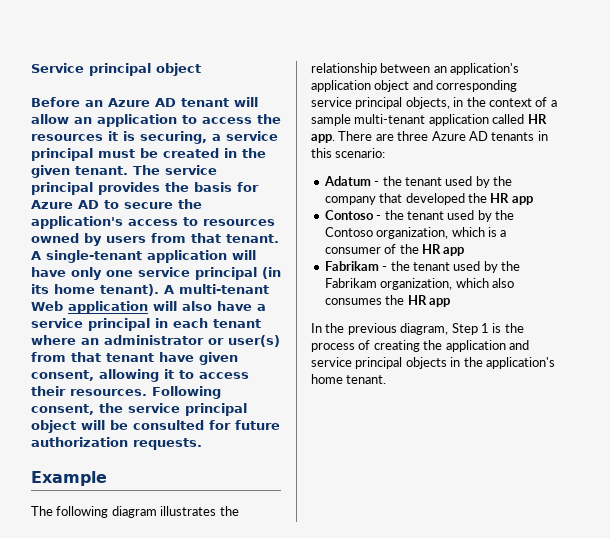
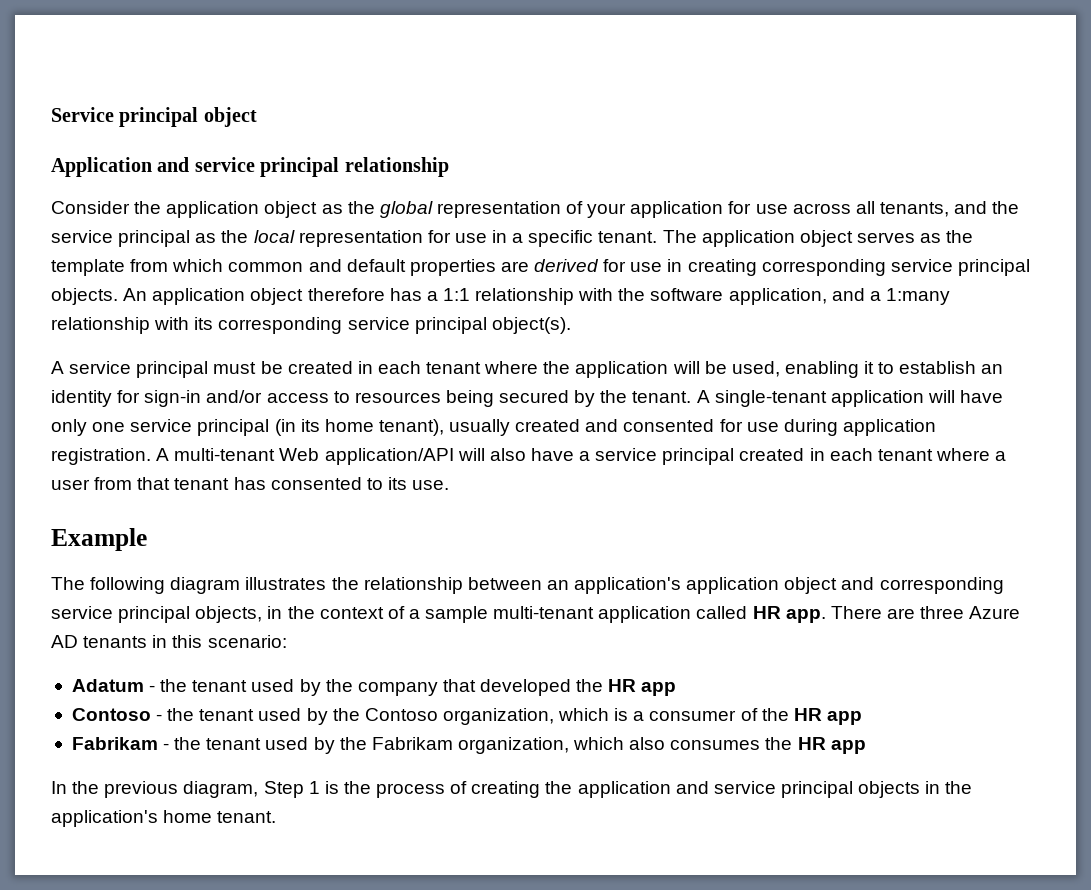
- Before an Azure AD tenant will allow an application to access the resources it is securing, a service principal must be created in the given tenant. The service principal provides the basis for Azure AD to secure the application's access to resources owned by users from that tenant.
+ Application and service principal relationship
+ Consider the application object as the global representation of your application for use across all tenants, and the service principal as the local representation for use in a specific tenant. The application object serves as the template from which common and default properties are derived for use in creating corresponding service principal objects. An application object therefore has a 1:1 relationship with the software application, and a 1:many relationship with its corresponding service principal object(s).
+ A service principal must be created in each tenant where the application will be used, enabling it to establish an identity for sign-in and/or access to resources being secured by the tenant.
- A single-tenant application will have only one service principal (in its home tenant).
+ A single-tenant application will have only one service principal (in its home tenant), usually created and consented for use during application registration.
- A multi-tenant Web application will also have a service principal in each tenant where an administrator or user(s) from that tenant have given consent, allowing it to access their resources. Following consent, the service principal object will be consulted for future authorization requests.
+ A multi-tenant Web application/API will also have a service principal created in each tenant where a user from that tenant has consented to its use.

